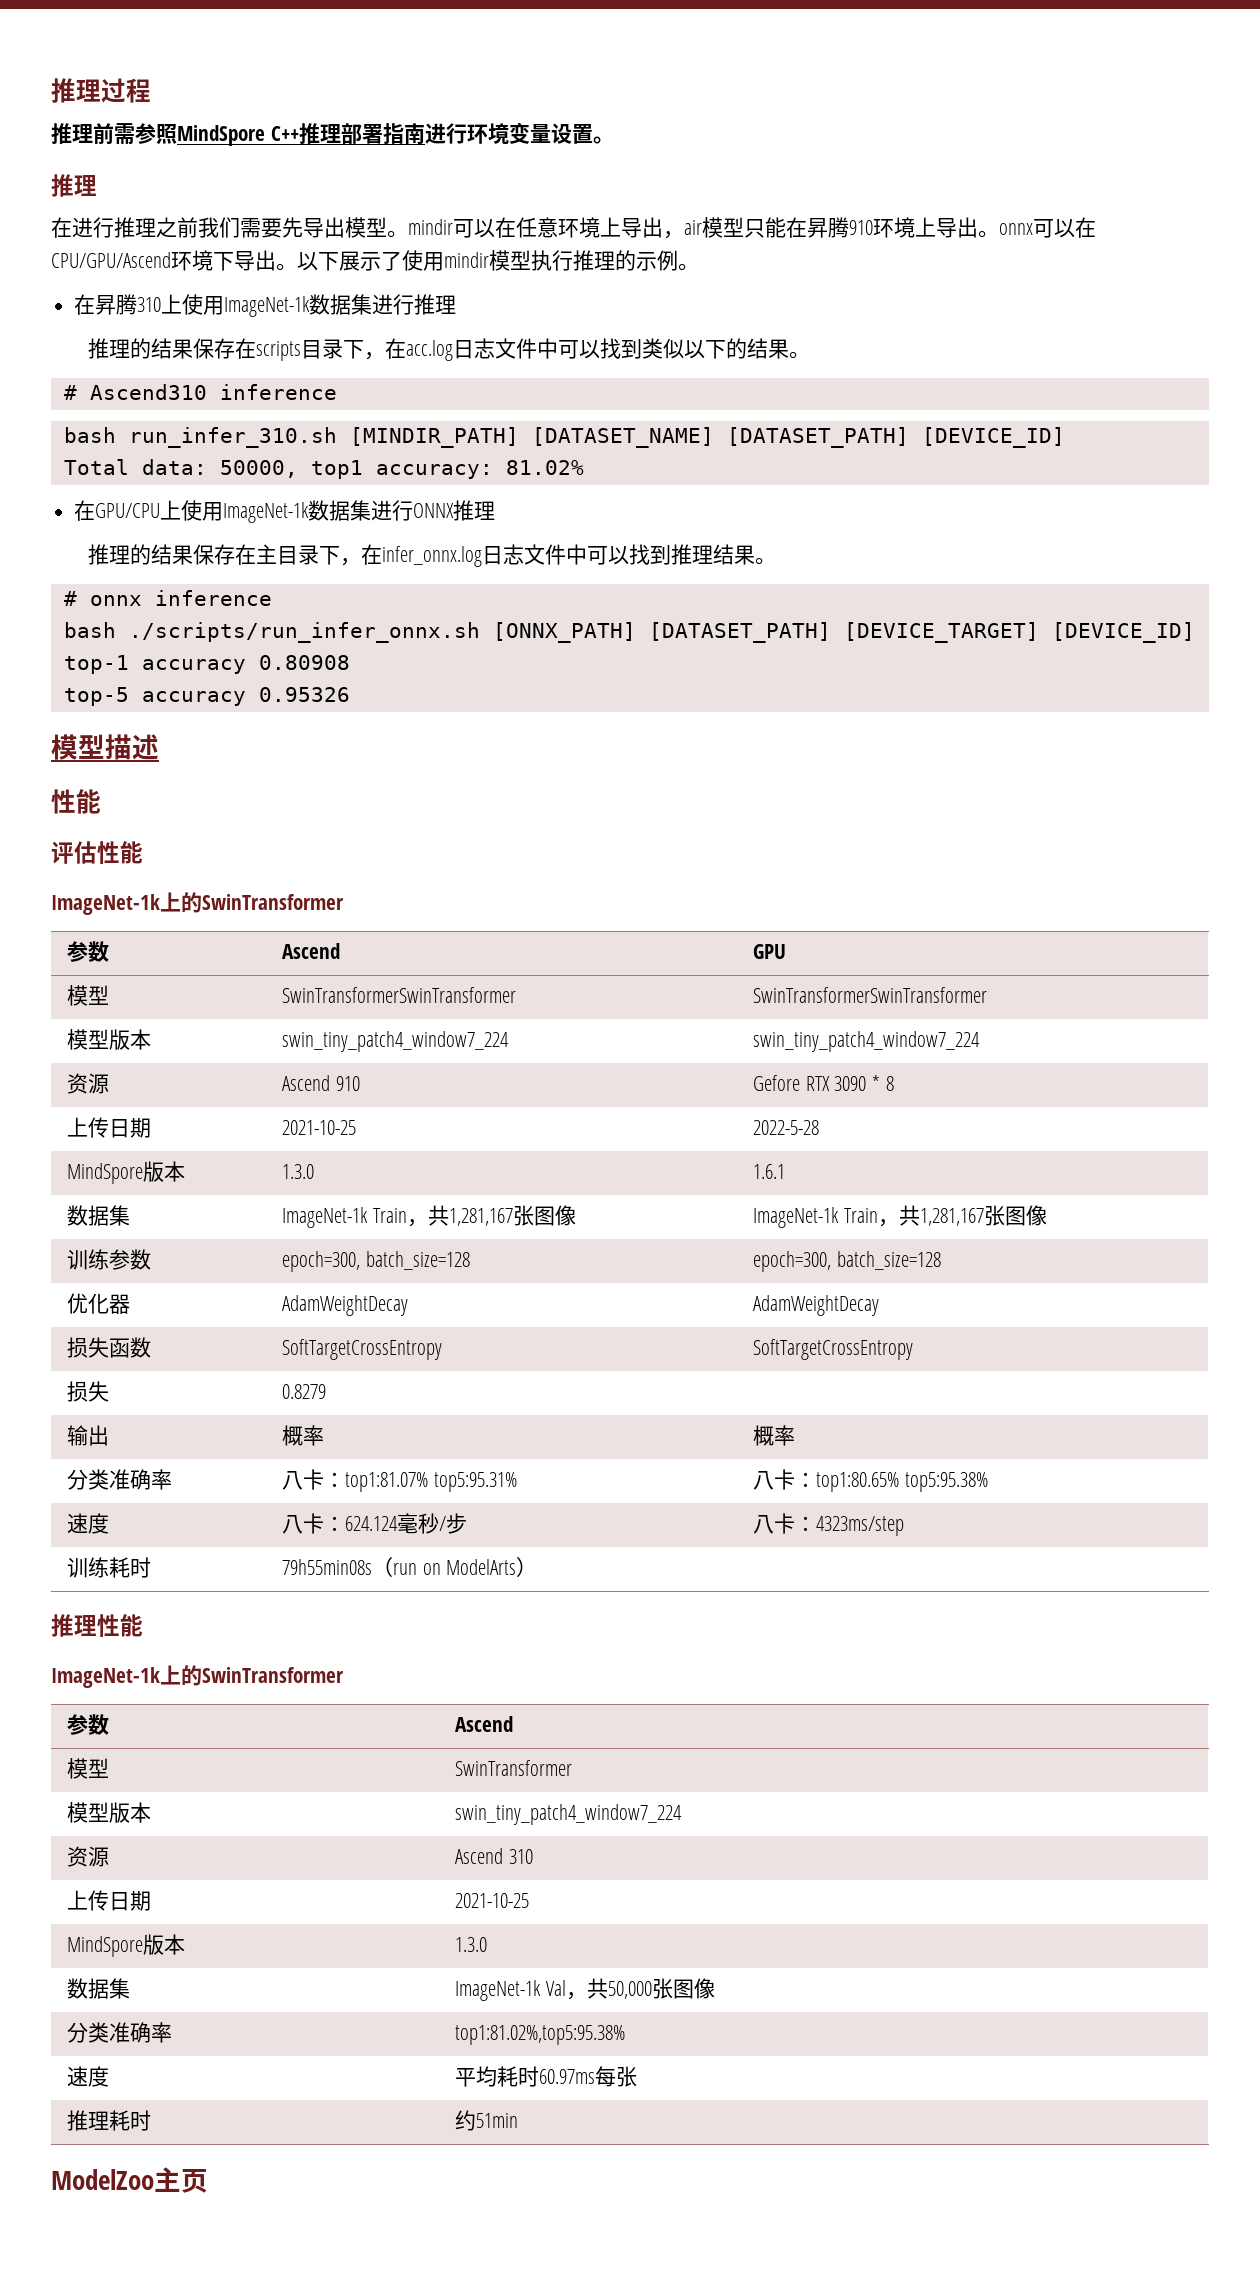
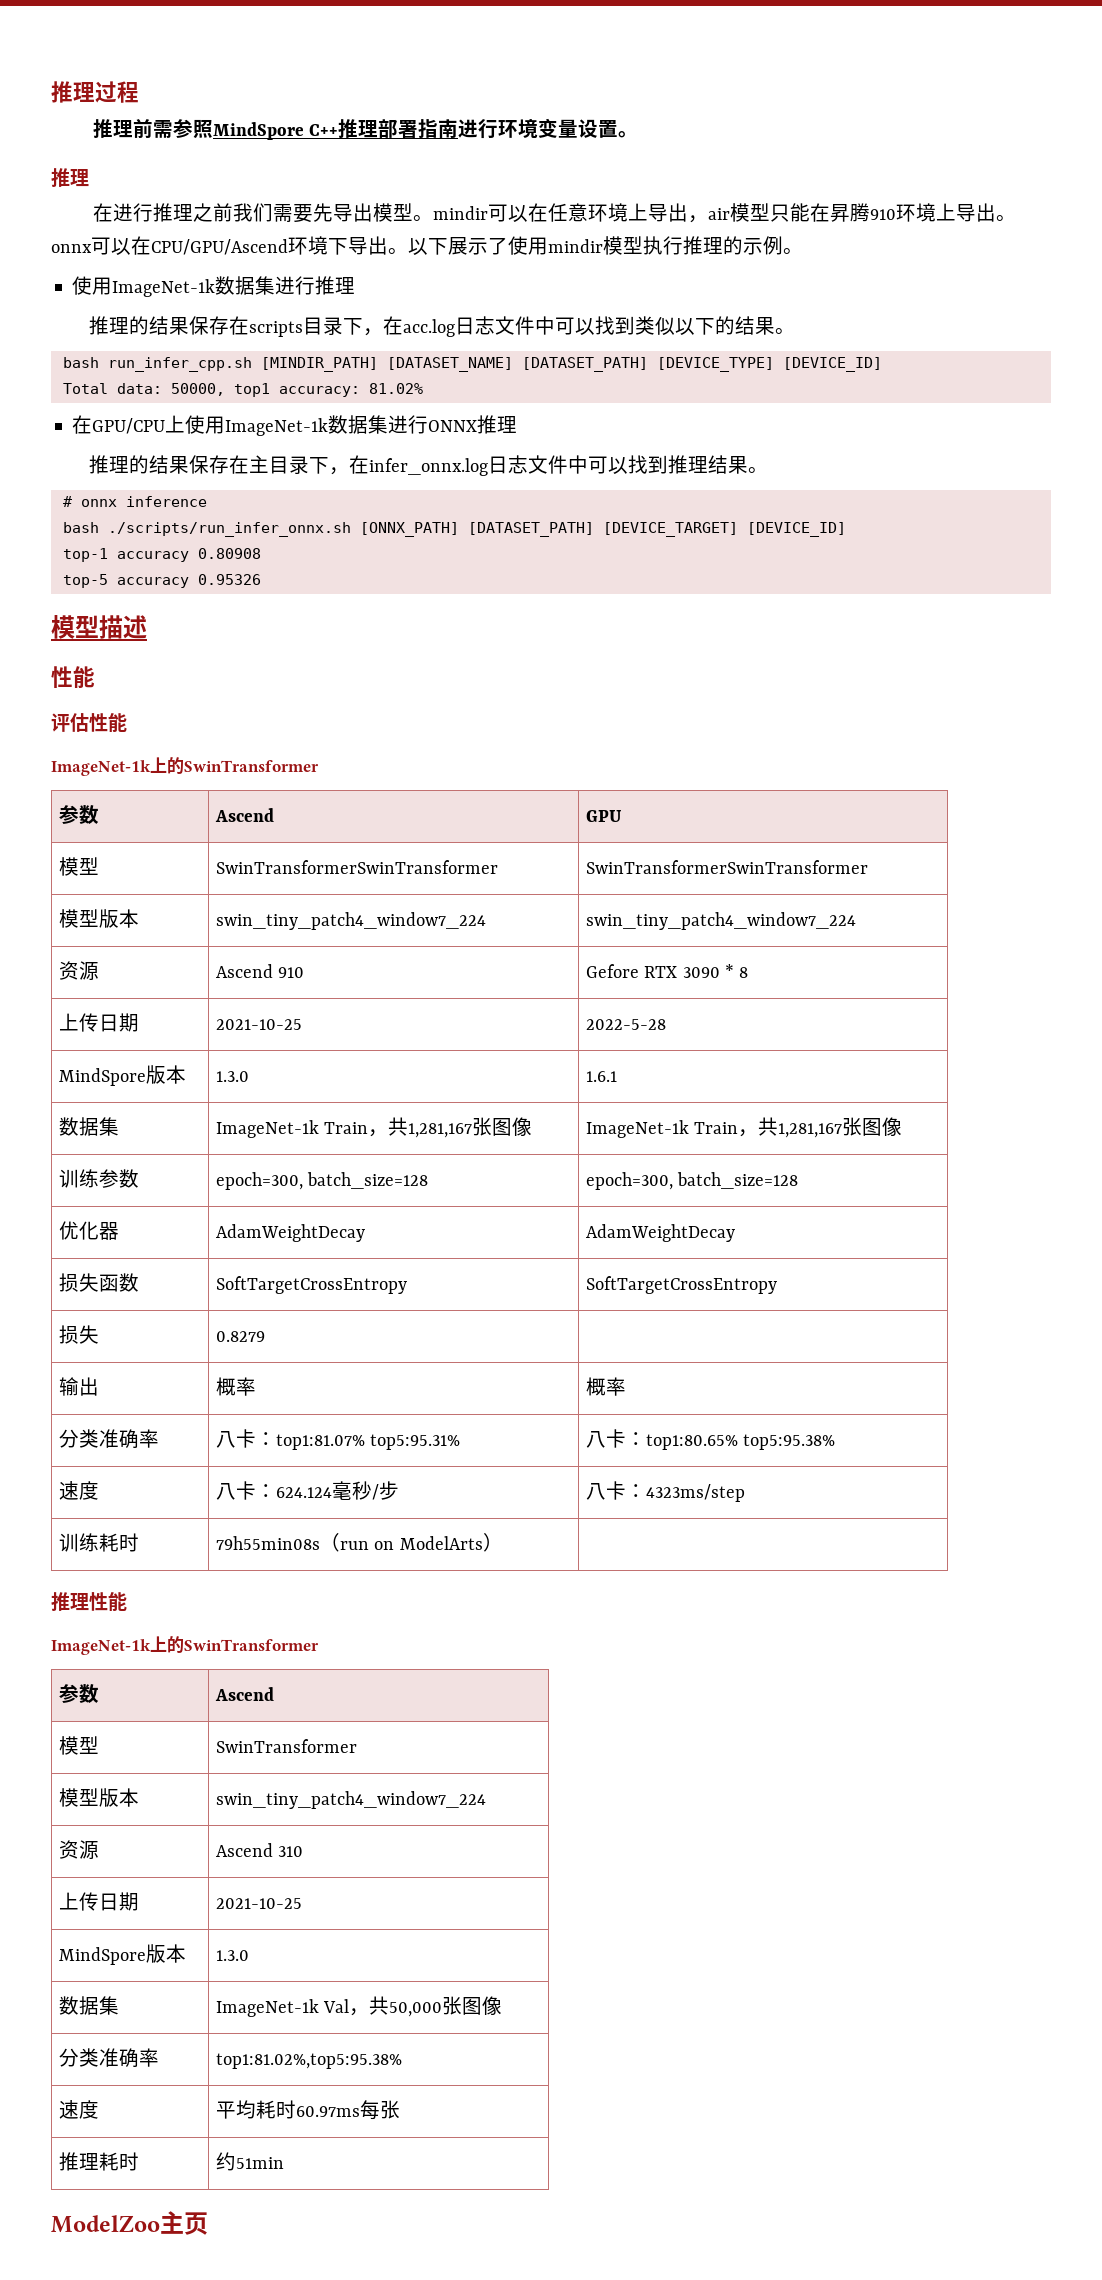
- 在昇腾310上使用ImageNet-1k数据集进行推理
+ 使用ImageNet-1k数据集进行推理
- # Ascend310 inference
- bash run_infer_310.sh [MINDIR_PATH] [DATASET_NAME] [DATASET_PATH] [DEVICE_ID]
+ bash run_infer_cpp.sh [MINDIR_PATH] [DATASET_NAME] [DATASET_PATH] [DEVICE_TYPE] [DEVICE_ID]

